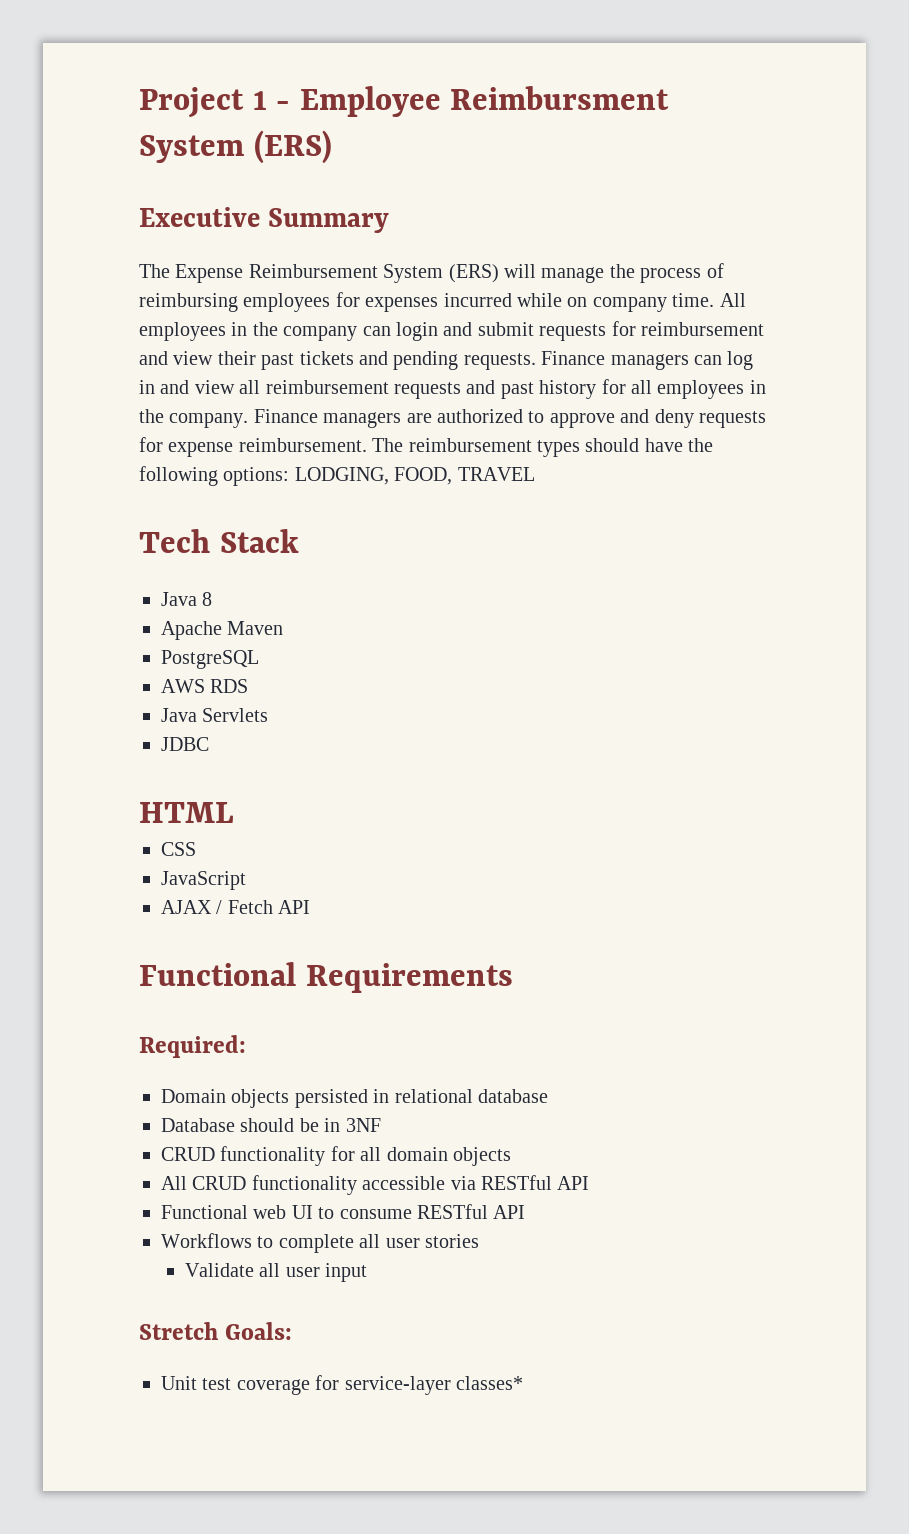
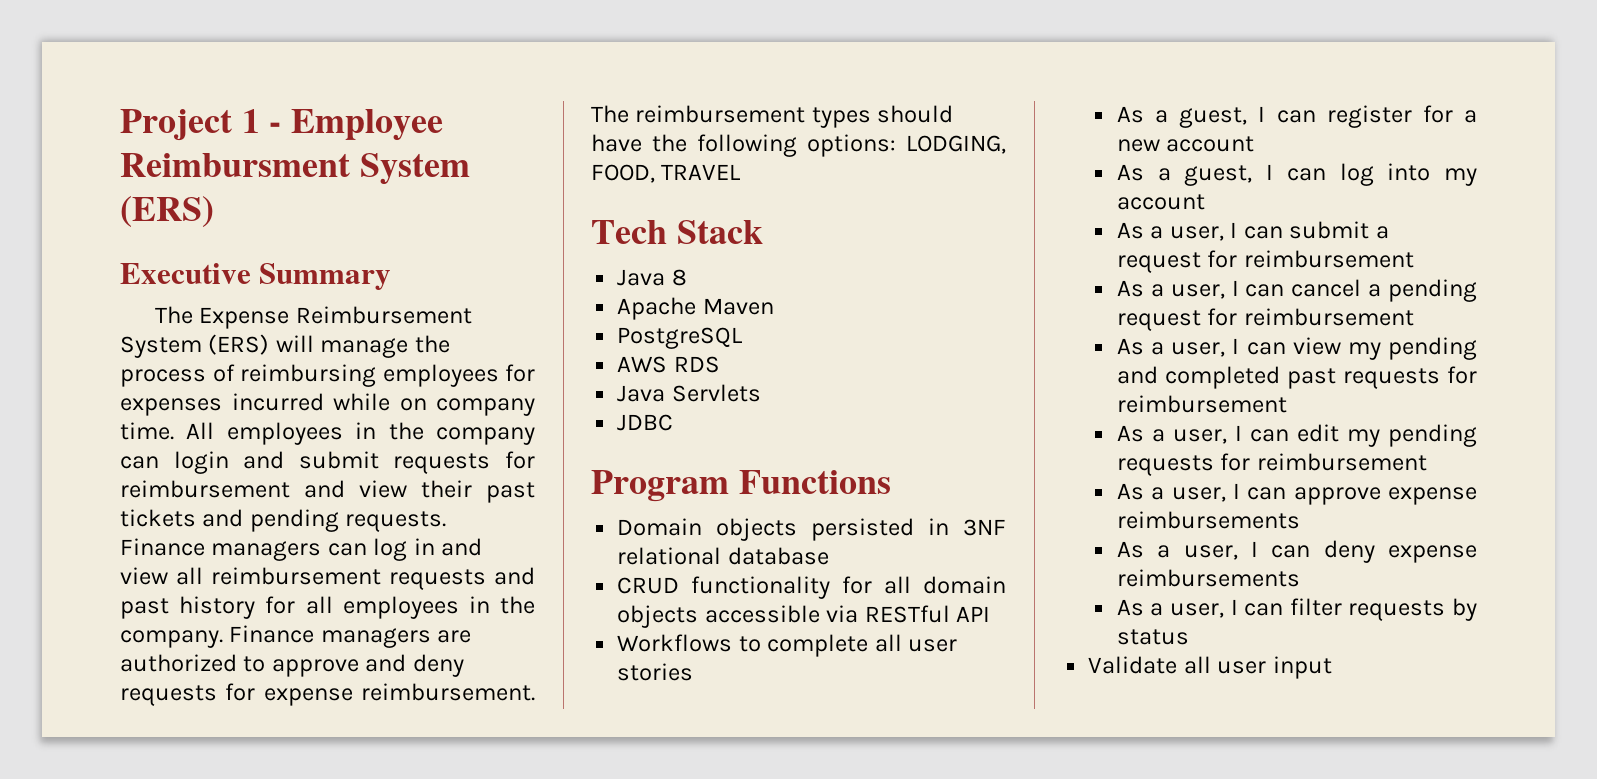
- HTML
- CSS
- JavaScript
- AJAX / Fetch API
- Functional Requirements
- Required:
+ Program Functions
- Domain objects persisted in relational database
+ Domain objects persisted in 3NF relational database
- Database should be in 3NF
- CRUD functionality for all domain objects
- All CRUD functionality accessible via RESTful API
+ CRUD functionality for all domain objects accessible via RESTful API
- Functional web UI to consume RESTful API
+ As a guest, I can register for a new account
+ As a guest, I can log into my account
+ As a user, I can submit a request for reimbursement
+ As a user, I can cancel a pending request for reimbursement
+ As a user, I can view my pending and completed past requests for reimbursement
+ As a user, I can edit my pending requests for reimbursement
+ As a user, I can approve expense reimbursements
+ As a user, I can deny expense reimbursements
+ As a user, I can filter requests by status
  Validate all user input
- Stretch Goals:
- Unit test coverage for service-layer classes*

